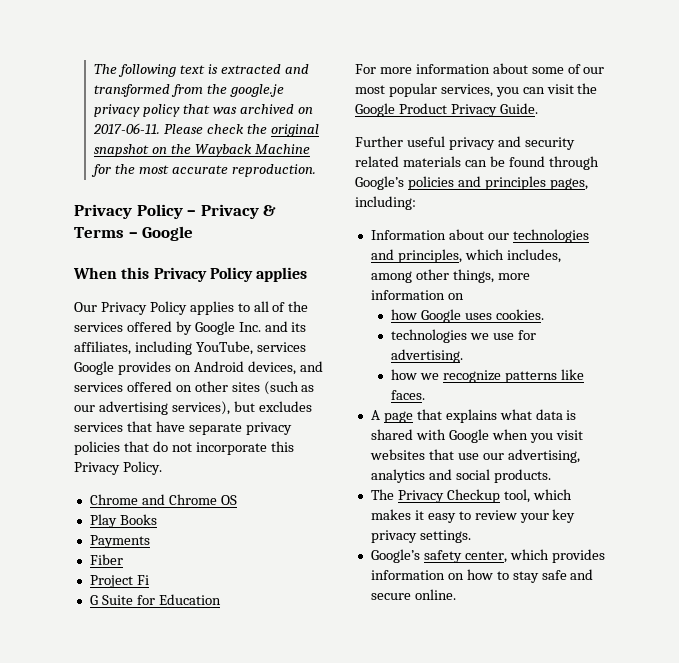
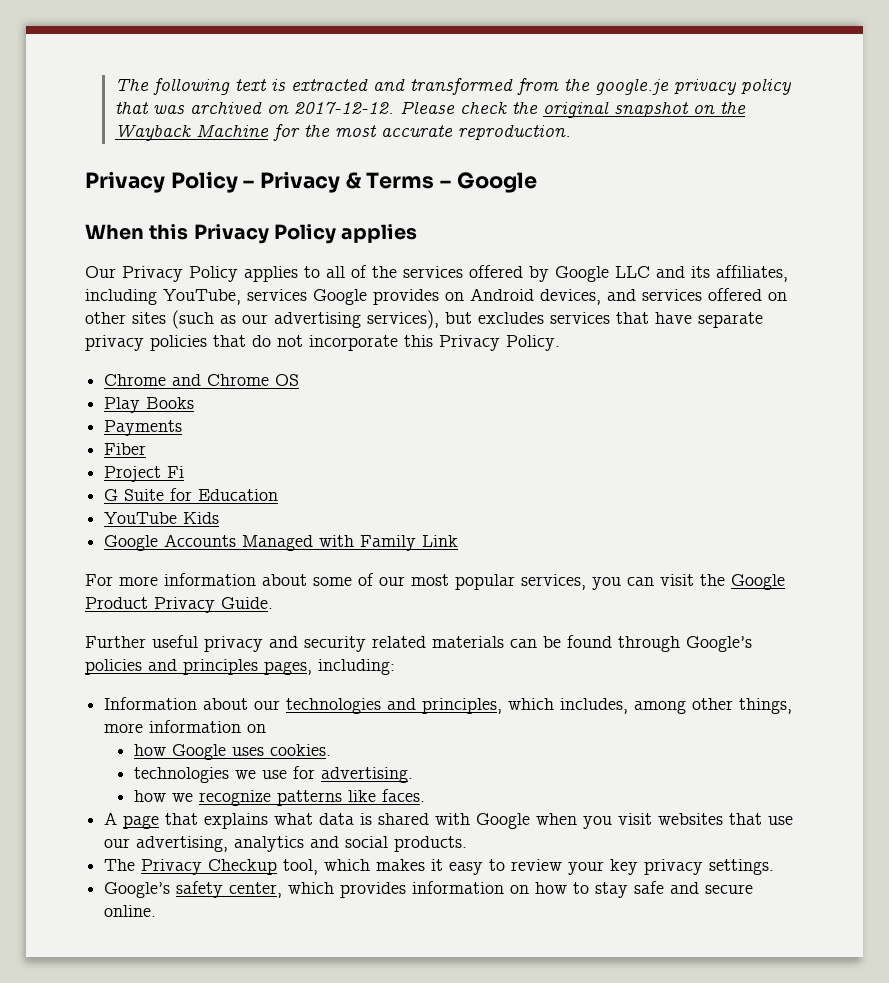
- The following text is extracted and transformed from the google.je privacy policy that was archived on 2017-06-11.
+ The following text is extracted and transformed from the google.je privacy policy that was archived on 2017-12-12.
- Our Privacy Policy applies to all of the services offered by Google Inc. and its affiliates, including YouTube, services Google provides on Android devices, and services offered on other sites (such as our advertising services), but excludes services that have separate privacy policies that do not incorporate this Privacy Policy.
+ Our Privacy Policy applies to all of the services offered by Google LLC and its affiliates, including YouTube, services Google provides on Android devices, and services offered on other sites (such as our advertising services), but excludes services that have separate privacy policies that do not incorporate this Privacy Policy.
+ YouTube Kids
+ Google Accounts Managed with Family Link

